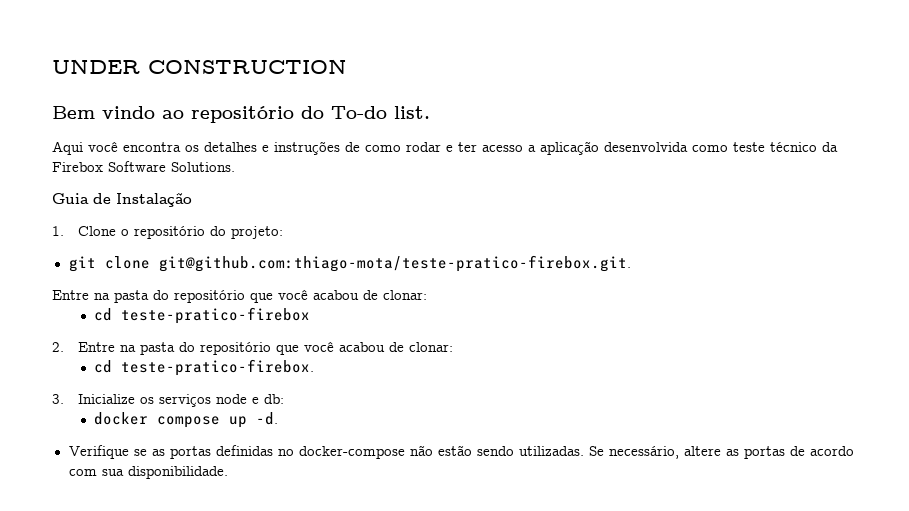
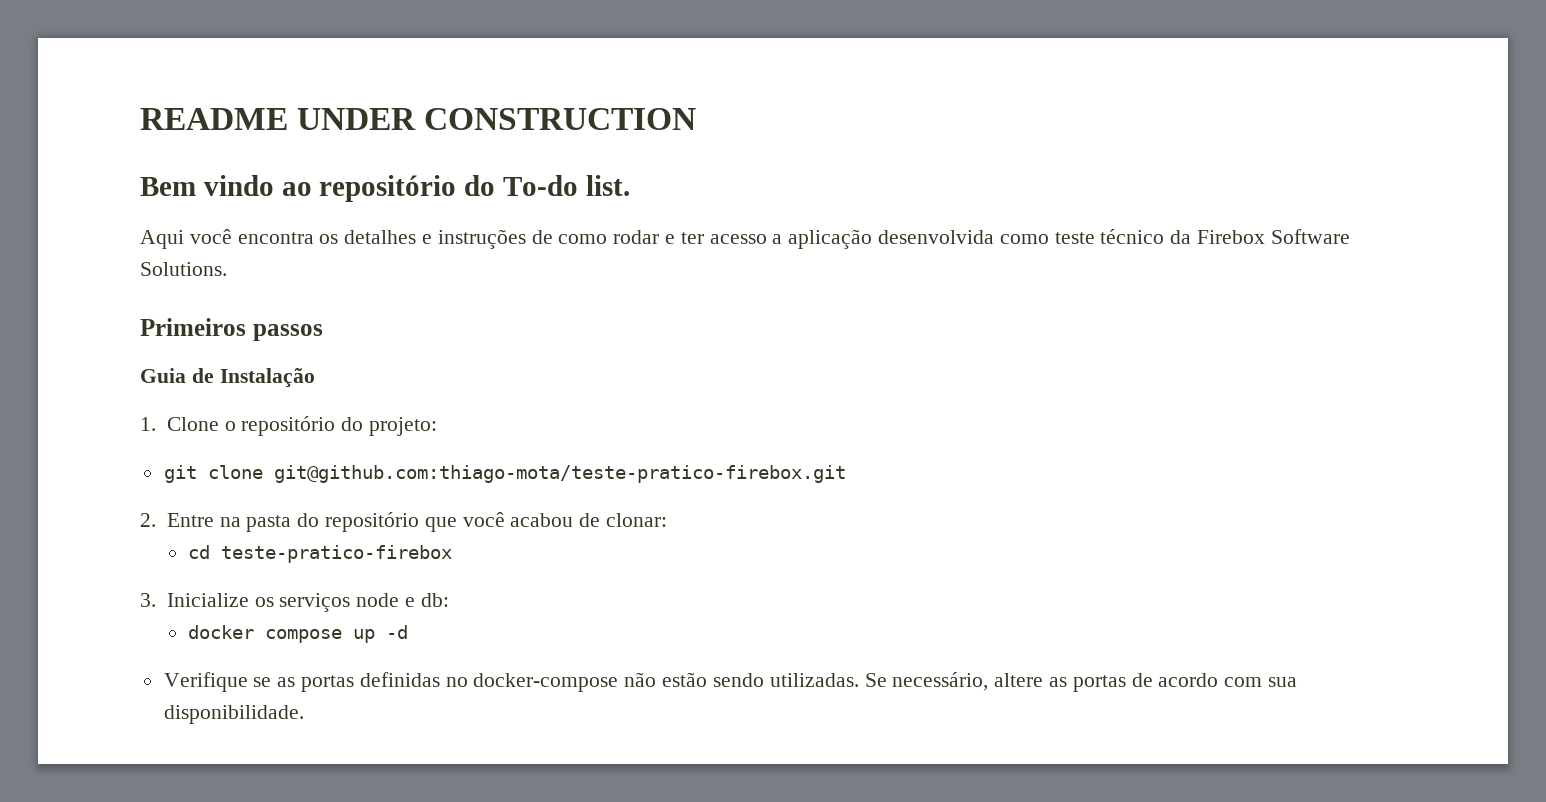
- UNDER CONSTRUCTION
+ README UNDER CONSTRUCTION
+ Primeiros passos
- git clone git@github.com:thiago-mota/teste-pratico-firebox.git.
- Entre na pasta do repositório que você acabou de clonar:
+ git clone git@github.com:thiago-mota/teste-pratico-firebox.git
+ 2. Entre na pasta do repositório que você acabou de clonar:
- 2. Entre na pasta do repositório que você acabou de clonar:
- cd teste-pratico-firebox.
- docker compose up -d.
+ docker compose up -d

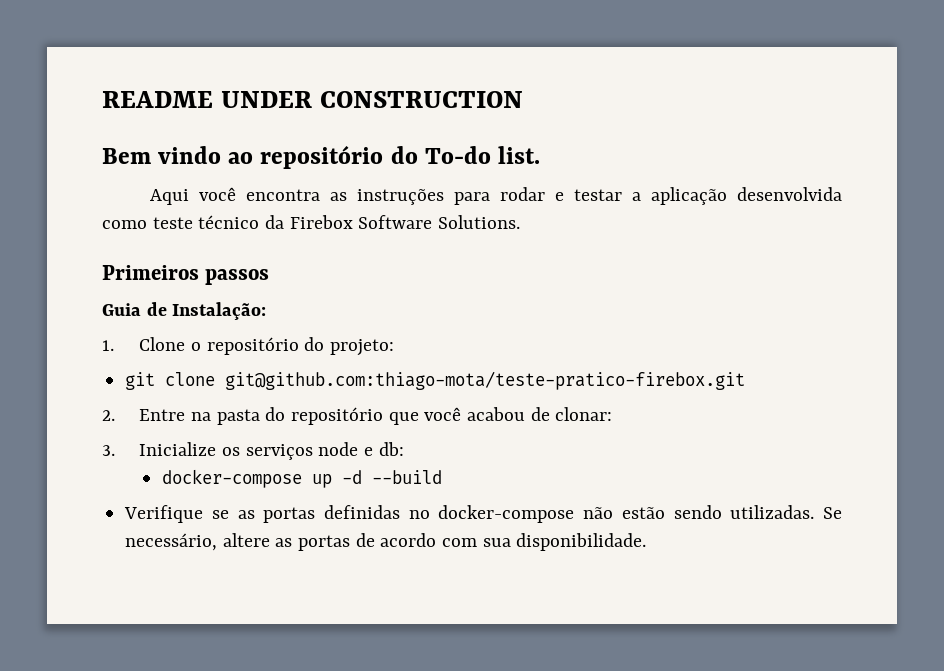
- Aqui você encontra os detalhes e instruções de como rodar e ter acesso a aplicação desenvolvida como teste técnico da Firebox Software Solutions.
+ Aqui você encontra as instruções para rodar e testar a aplicação desenvolvida como teste técnico da Firebox Software Solutions.
- Guia de Instalação
+ Guia de Instalação:
- cd teste-pratico-firebox
- docker compose up -d
+ docker-compose up -d --build

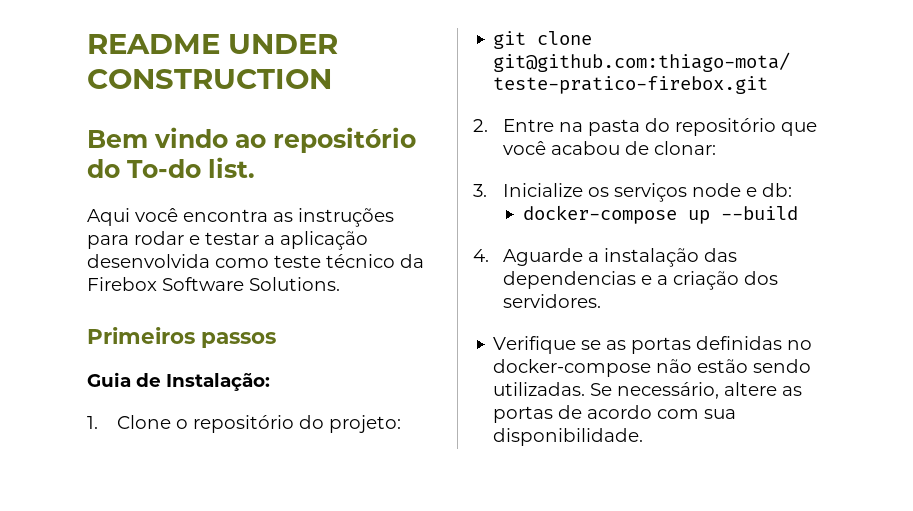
- docker-compose up -d --build
+ docker-compose up --build
+ 4. Aguarde a instalação das dependencias e a criação dos servidores.

